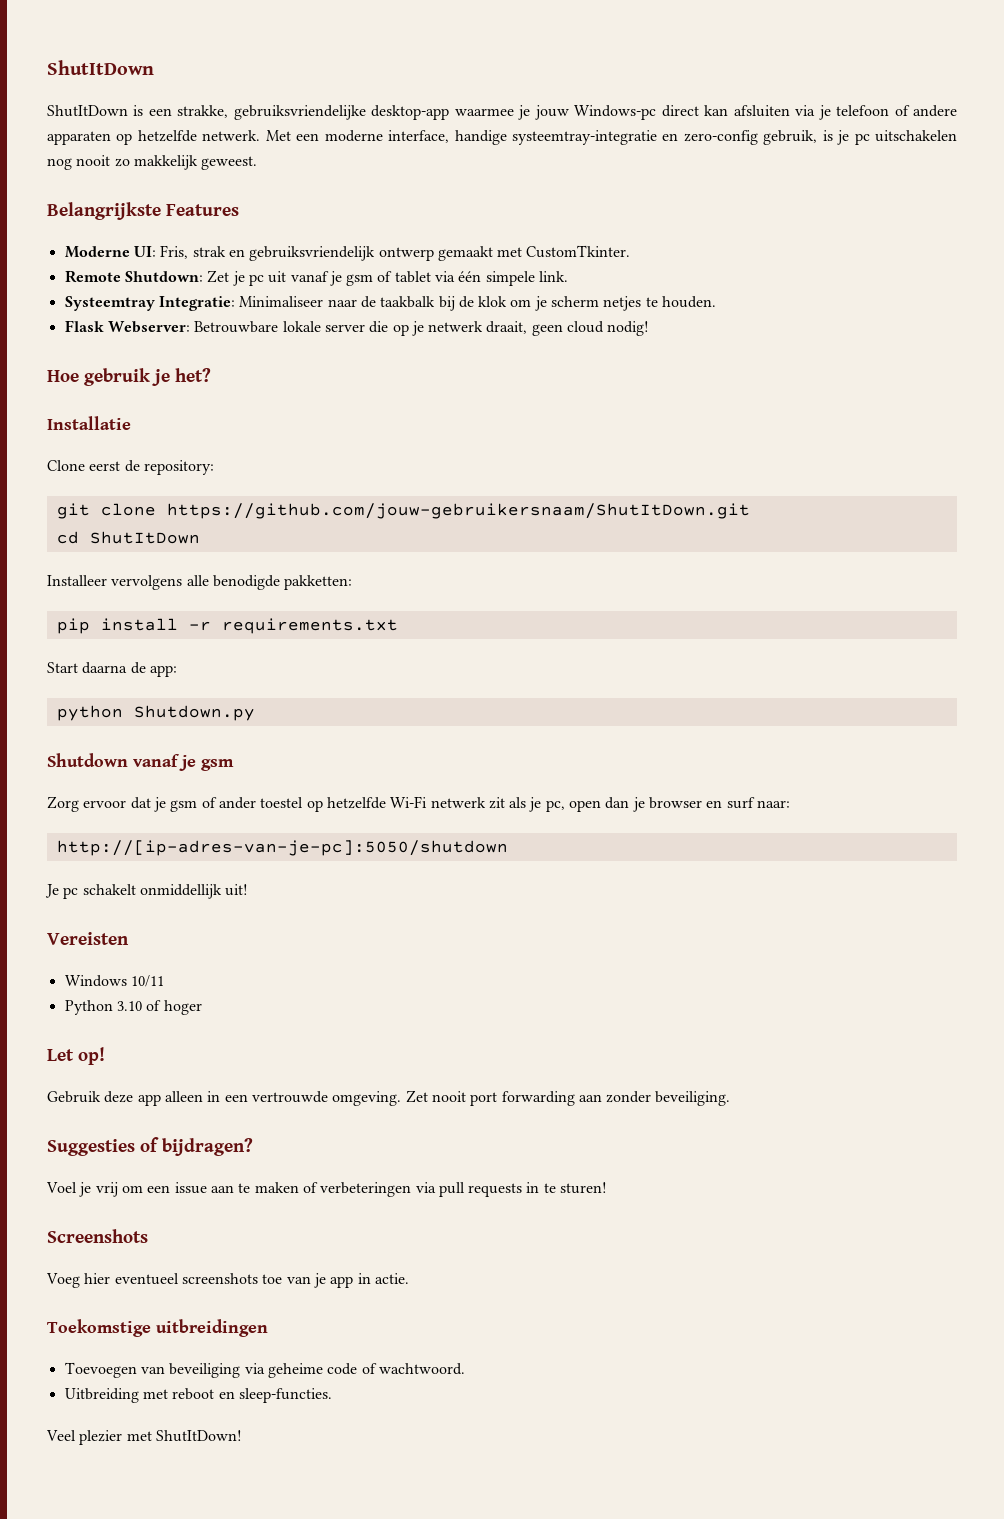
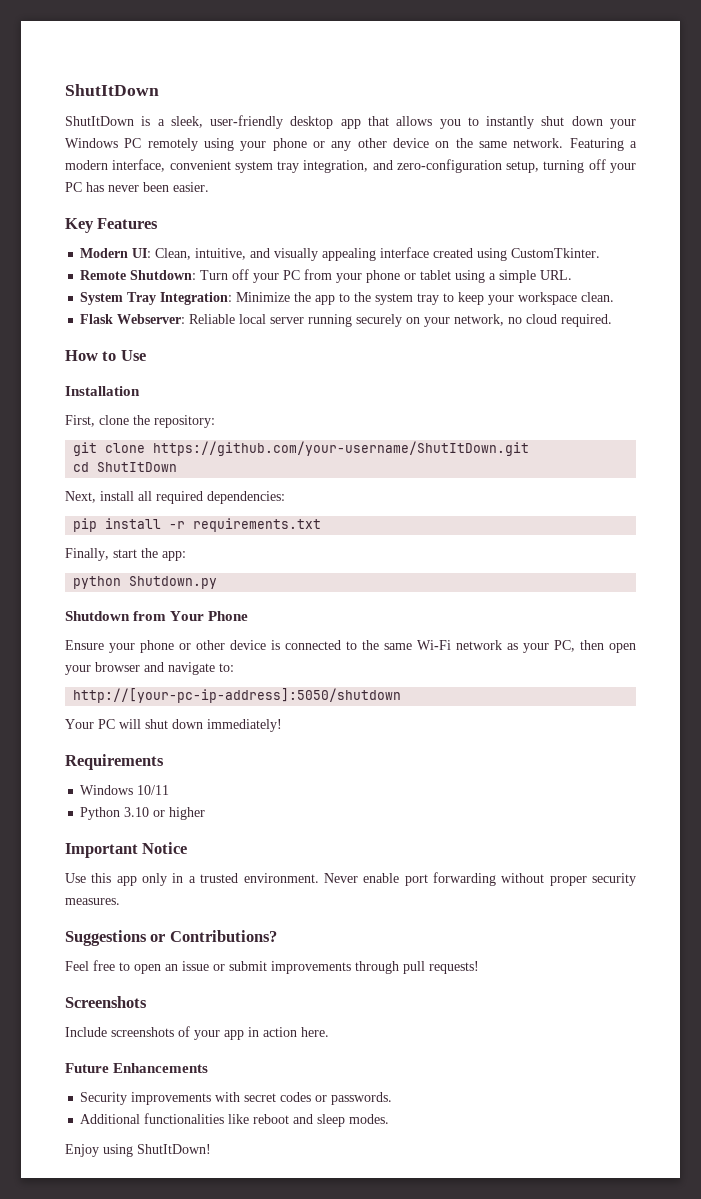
- ShutItDown is een strakke, gebruiksvriendelijke desktop-app waarmee je jouw Windows-pc direct kan afsluiten via je telefoon of andere apparaten op hetzelfde netwerk. Met een moderne interface, handige systeemtray-integratie en zero-config gebruik, is je pc uitschakelen nog nooit zo makkelijk geweest.
- Belangrijkste Features
- Moderne UI: Fris, strak en gebruiksvriendelijk ontwerp gemaakt met CustomTkinter.
- Remote Shutdown: Zet je pc uit vanaf je gsm of tablet via één simpele link.
- Systeemtray Integratie: Minimaliseer naar de taakbalk bij de klok om je scherm netjes te houden.
- Flask Webserver: Betrouwbare lokale server die op je netwerk draait, geen cloud nodig!
- Hoe gebruik je het?
- Installatie
- Clone eerst de repository:
+ ShutItDown is a sleek, user-friendly desktop app that allows you to instantly shut down your Windows PC remotely using your phone or any other device on the same network. Featuring a modern interface, convenient system tray integration, and zero-configuration setup, turning off your PC has never been easier.
+ Key Features
+ Modern UI: Clean, intuitive, and visually appealing interface created using CustomTkinter.
+ Remote Shutdown: Turn off your PC from your phone or tablet using a simple URL.
+ System Tray Integration: Minimize the app to the system tray to keep your workspace clean.
+ Flask Webserver: Reliable local server running securely on your network, no cloud required.
+ How to Use
+ Installation
+ First, clone the repository:
- git clone https://github.com/jouw-gebruikersnaam/ShutItDown.git
+ git clone https://github.com/your-username/ShutItDown.git
- Installeer vervolgens alle benodigde pakketten:
+ Next, install all required dependencies:
- Start daarna de app:
+ Finally, start the app:
- Shutdown vanaf je gsm
- Zorg ervoor dat je gsm of ander toestel op hetzelfde Wi-Fi netwerk zit als je pc, open dan je browser en surf naar:
- http://[ip-adres-van-je-pc]:5050/shutdown
- Je pc schakelt onmiddellijk uit!
- Vereisten
+ Shutdown from Your Phone
+ Ensure your phone or other device is connected to the same Wi-Fi network as your PC, then open your browser and navigate to:
+ http://[your-pc-ip-address]:5050/shutdown
+ Your PC will shut down immediately!
+ Requirements
  Windows 10/11
- Python 3.10 of hoger
- Let op!
- Gebruik deze app alleen in een vertrouwde omgeving. Zet nooit port forwarding aan zonder beveiliging.
- Suggesties of bijdragen?
- Voel je vrij om een issue aan te maken of verbeteringen via pull requests in te sturen!
+ Python 3.10 or higher
+ Important Notice
+ Use this app only in a trusted environment. Never enable port forwarding without proper security measures.
+ Suggestions or Contributions?
+ Feel free to open an issue or submit improvements through pull requests!
  Screenshots
- Voeg hier eventueel screenshots toe van je app in actie.
- Toekomstige uitbreidingen
- Toevoegen van beveiliging via geheime code of wachtwoord.
- Uitbreiding met reboot en sleep-functies.
- Veel plezier met ShutItDown!
+ Include screenshots of your app in action here.
+ Future Enhancements
+ Security improvements with secret codes or passwords.
+ Additional functionalities like reboot and sleep modes.
+ Enjoy using ShutItDown!

